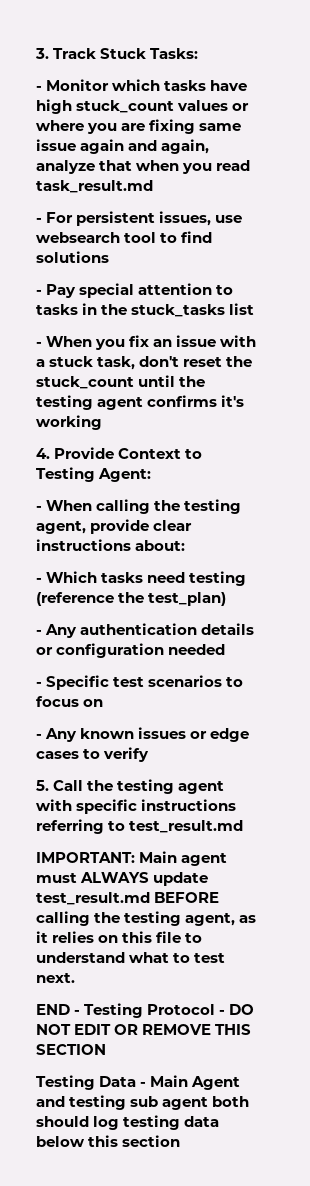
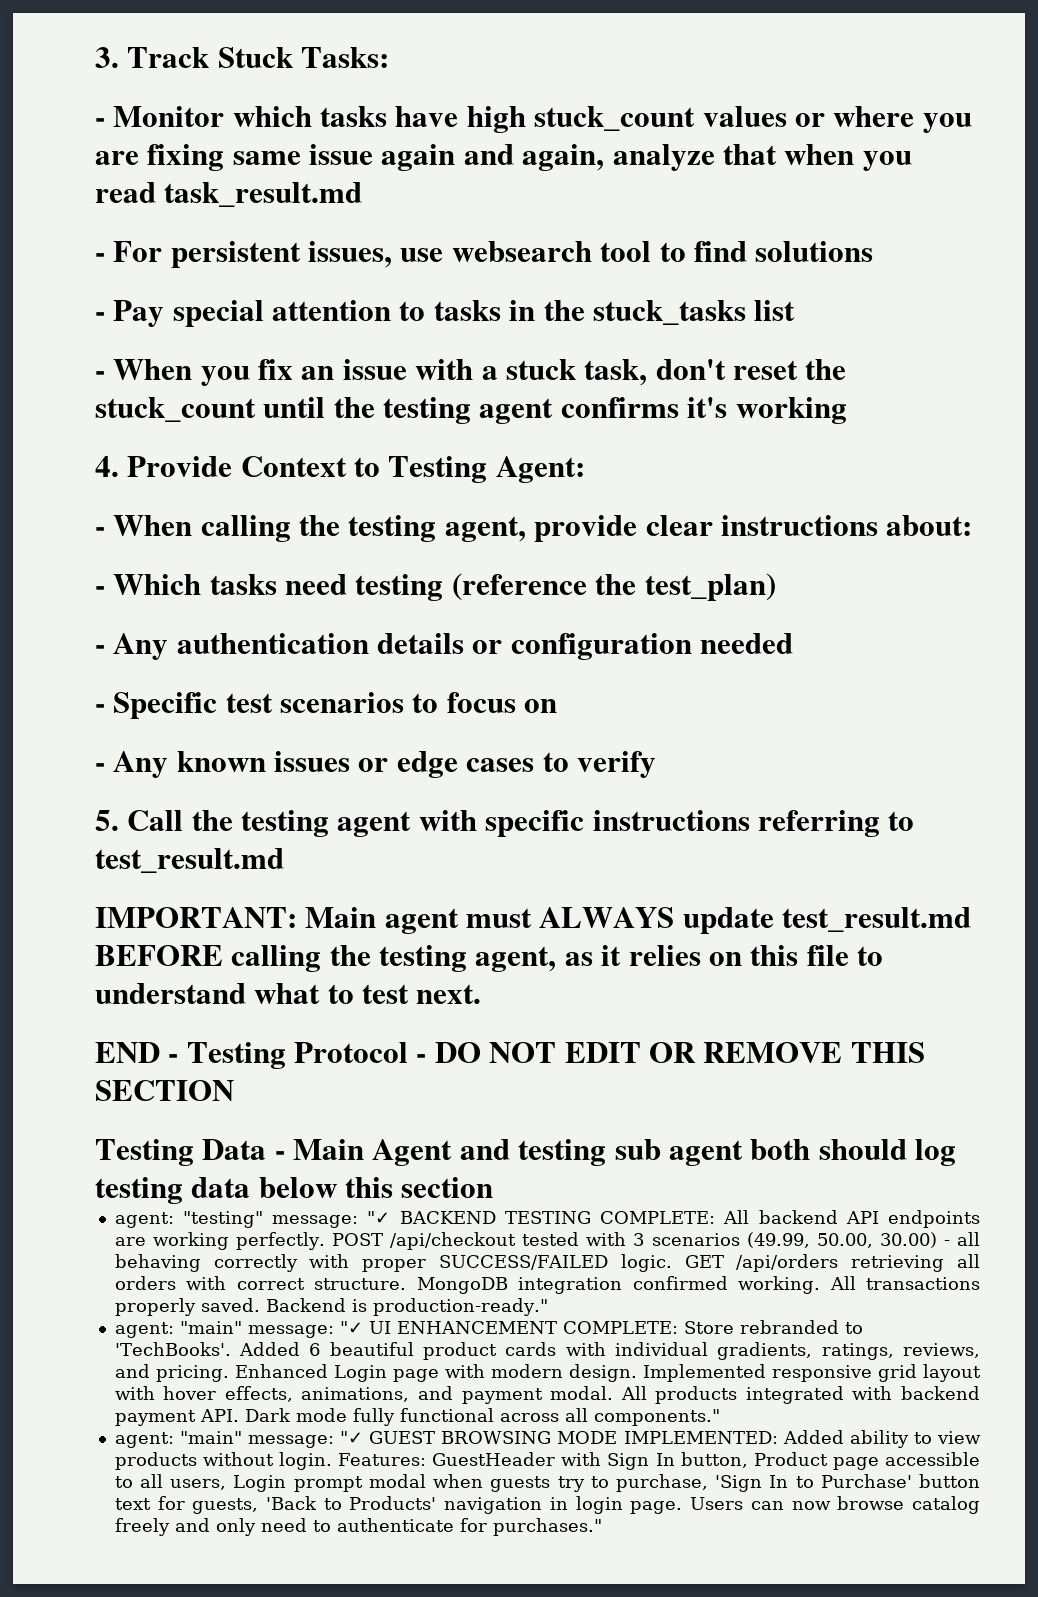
+ agent: "testing" message: "✓ BACKEND TESTING COMPLETE: All backend API endpoints are working perfectly. POST /api/checkout tested with 3 scenarios (49.99, 50.00, 30.00) - all behaving correctly with proper SUCCESS/FAILED logic. GET /api/orders retrieving all orders with correct structure. MongoDB integration confirmed working. All transactions properly saved. Backend is production-ready."
+ agent: "main" message: "✓ UI ENHANCEMENT COMPLETE: Store rebranded to 'TechBooks'. Added 6 beautiful product cards with individual gradients, ratings, reviews, and pricing. Enhanced Login page with modern design. Implemented responsive grid layout with hover effects, animations, and payment modal. All products integrated with backend payment API. Dark mode fully functional across all components."
+ agent: "main" message: "✓ GUEST BROWSING MODE IMPLEMENTED: Added ability to view products without login. Features: GuestHeader with Sign In button, Product page accessible to all users, Login prompt modal when guests try to purchase, 'Sign In to Purchase' button text for guests, 'Back to Products' navigation in login page. Users can now browse catalog freely and only need to authenticate for purchases."

